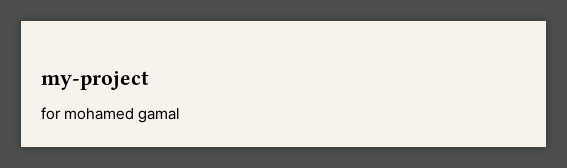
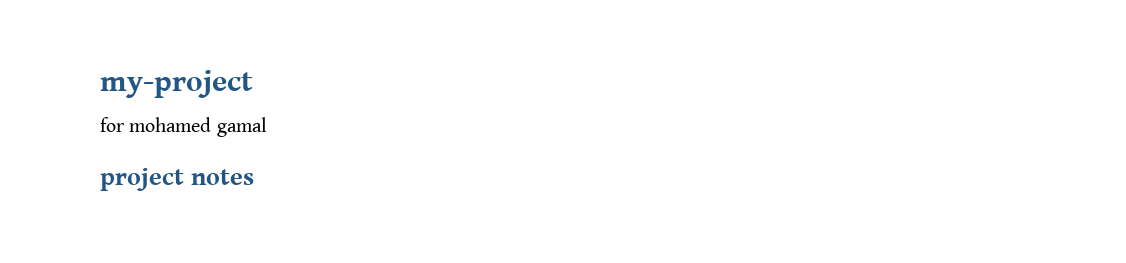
+ project notes

